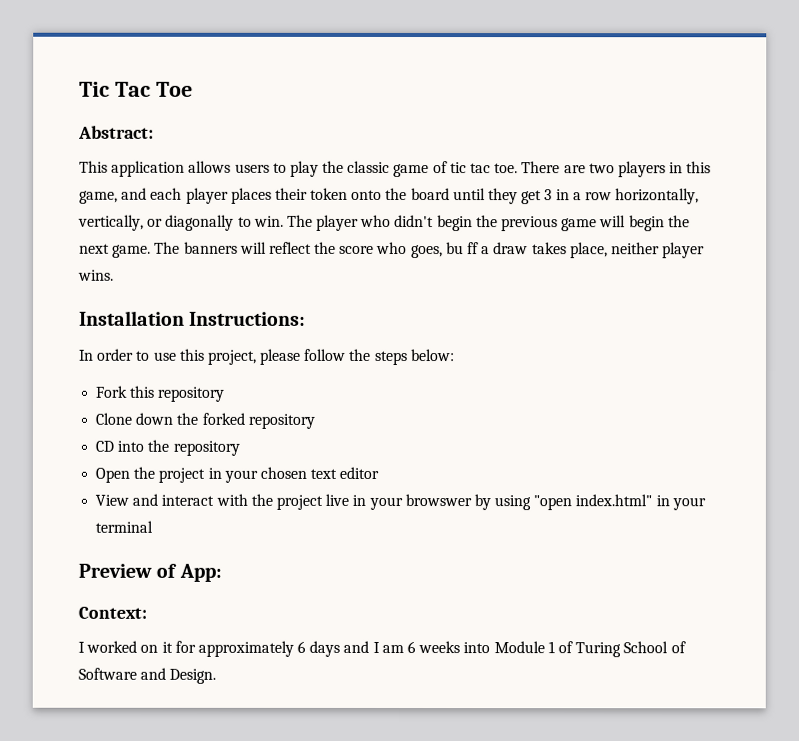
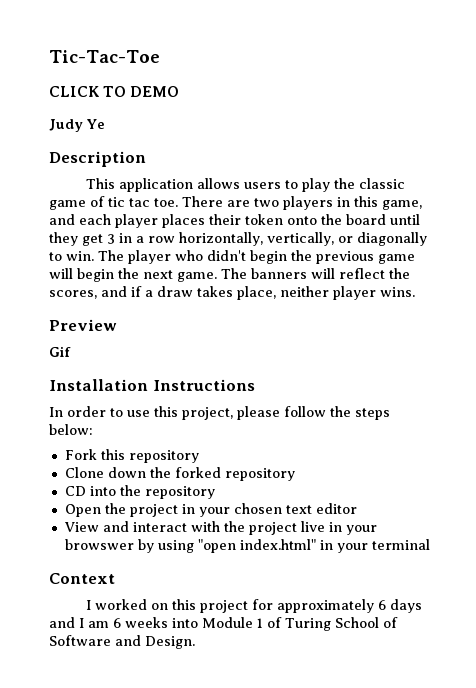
- Tic Tac Toe
- Abstract:
+ Tic-Tac-Toe
+ CLICK TO DEMO
+ Judy Ye
+ Description
- The banners will reflect the score who goes, bu ff a draw takes place, neither player wins.
+ The banners will reflect the scores, and if a draw takes place, neither player wins.
+ Preview
+ Gif
- Installation Instructions:
+ Installation Instructions
- Preview of App:
- Context:
+ Context
- I worked on it for approximately 6 days and I am 6 weeks into Module 1 of Turing School of Software and Design.
+ I worked on this project for approximately 6 days and I am 6 weeks into Module 1 of Turing School of Software and Design.

